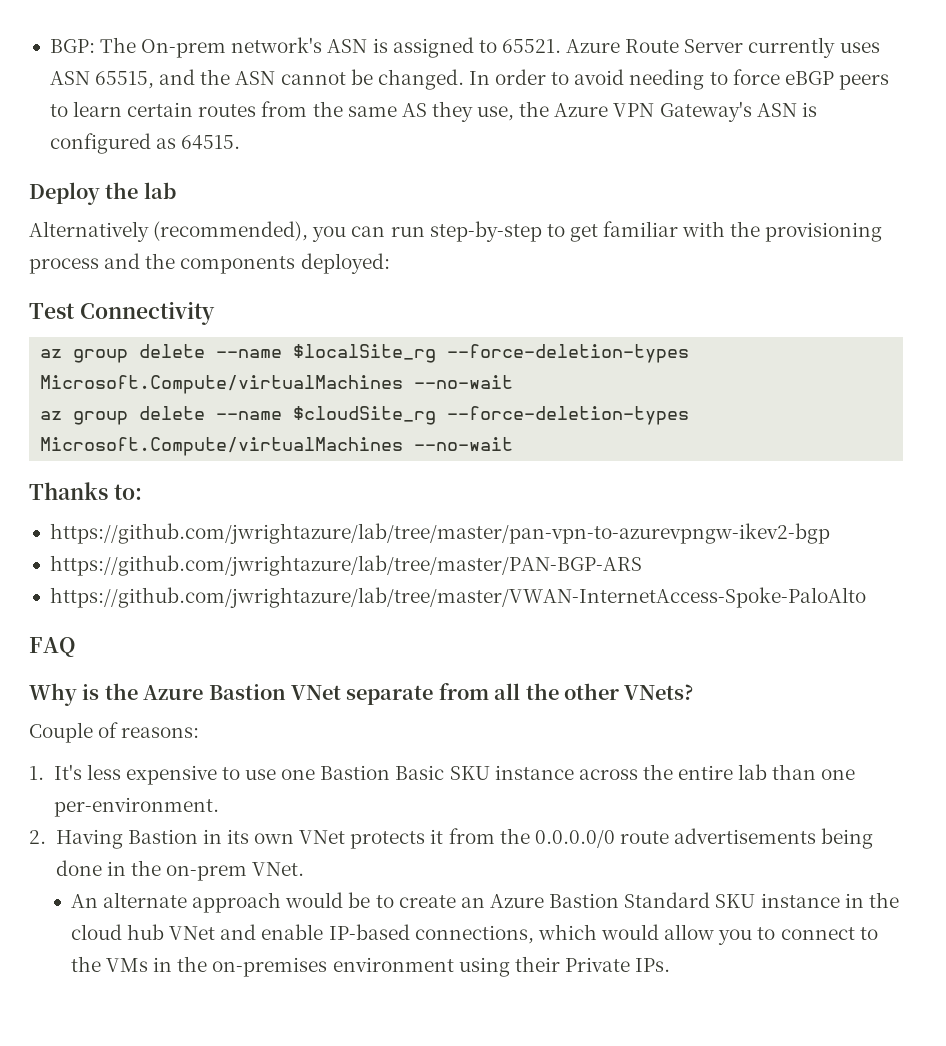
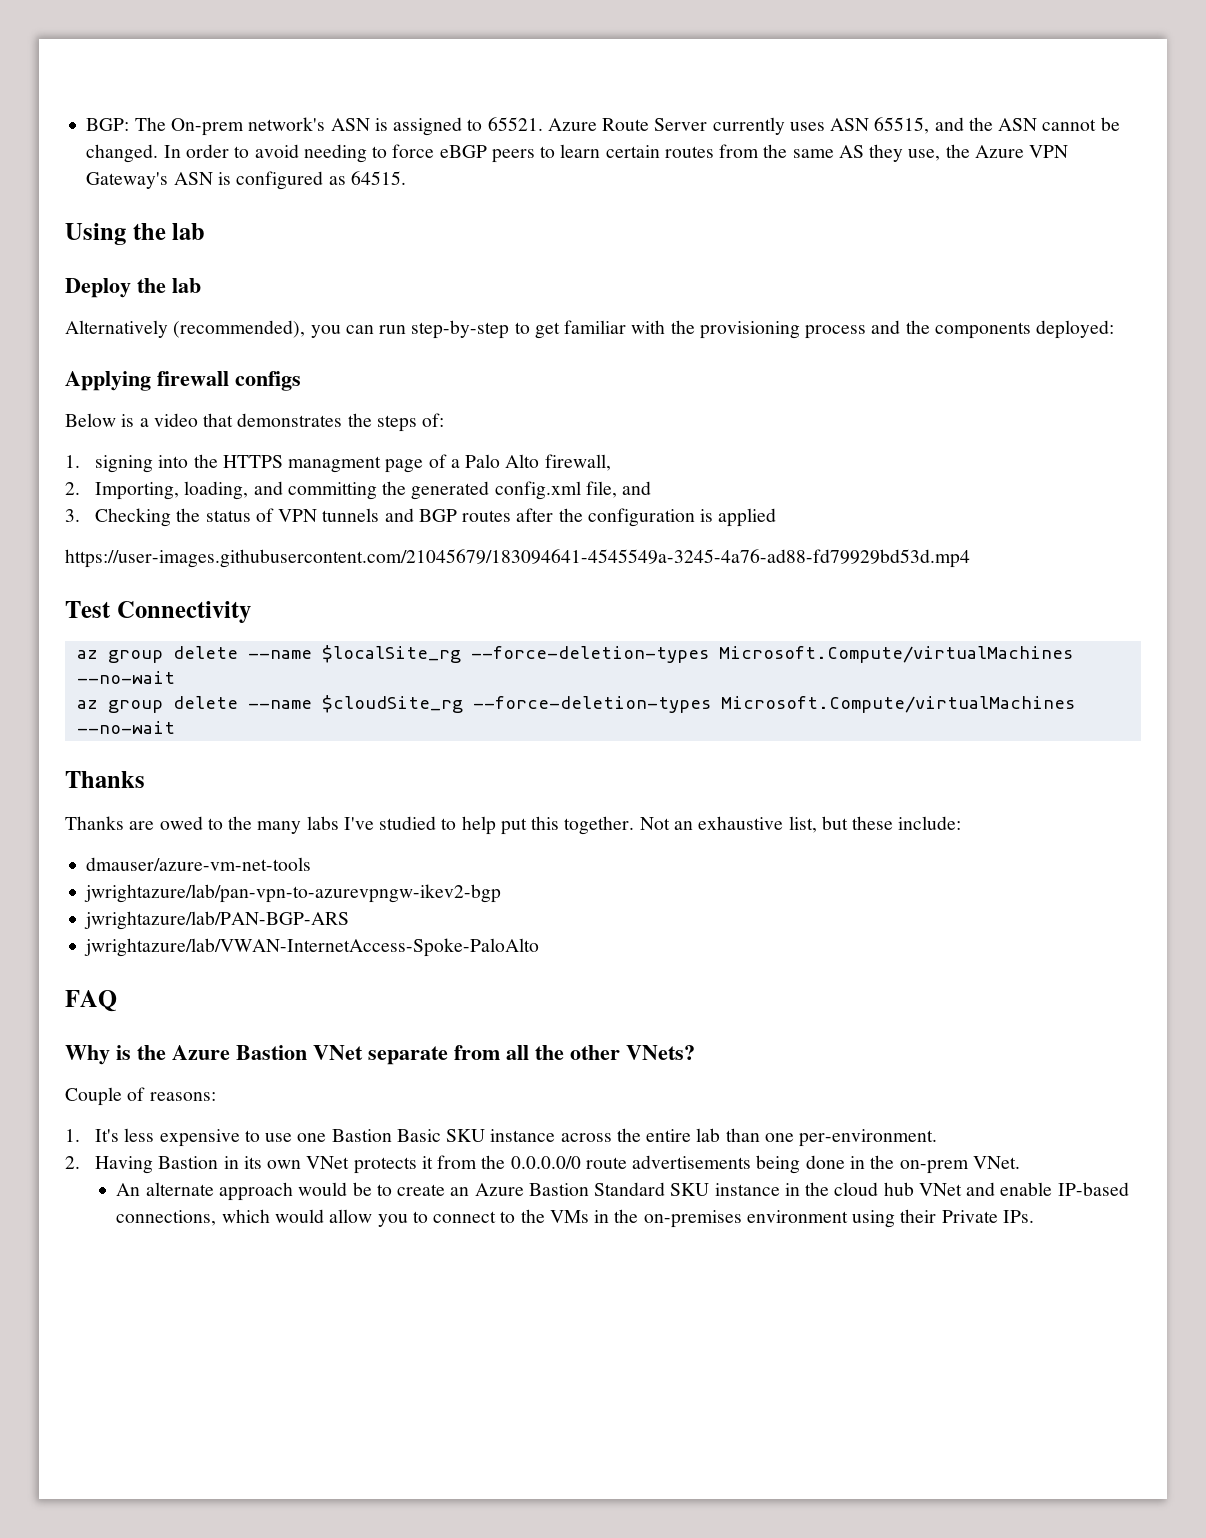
+ Using the lab
+ Applying firewall configs
+ Below is a video that demonstrates the steps of:
+ 1. signing into the HTTPS managment page of a Palo Alto firewall,
+ 2. Importing, loading, and committing the generated config.xml file, and
+ 3. Checking the status of VPN tunnels and BGP routes after the configuration is applied
+ https://user-images.githubusercontent.com/21045679/183094641-4545549a-3245-4a76-ad88-fd79929bd53d.mp4
  az group delete --name $cloudSite_rg --force-deletion-types Microsoft.Compute/virtualMachines --no-wait
- Thanks to:
- https://github.com/jwrightazure/lab/tree/master/pan-vpn-to-azurevpngw-ikev2-bgp
- https://github.com/jwrightazure/lab/tree/master/PAN-BGP-ARS
- https://github.com/jwrightazure/lab/tree/master/VWAN-InternetAccess-Spoke-PaloAlto
+ Thanks
+ Thanks are owed to the many labs I've studied to help put this together. Not an exhaustive list, but these include:
+ dmauser/azure-vm-net-tools
+ jwrightazure/lab/pan-vpn-to-azurevpngw-ikev2-bgp
+ jwrightazure/lab/PAN-BGP-ARS
+ jwrightazure/lab/VWAN-InternetAccess-Spoke-PaloAlto

